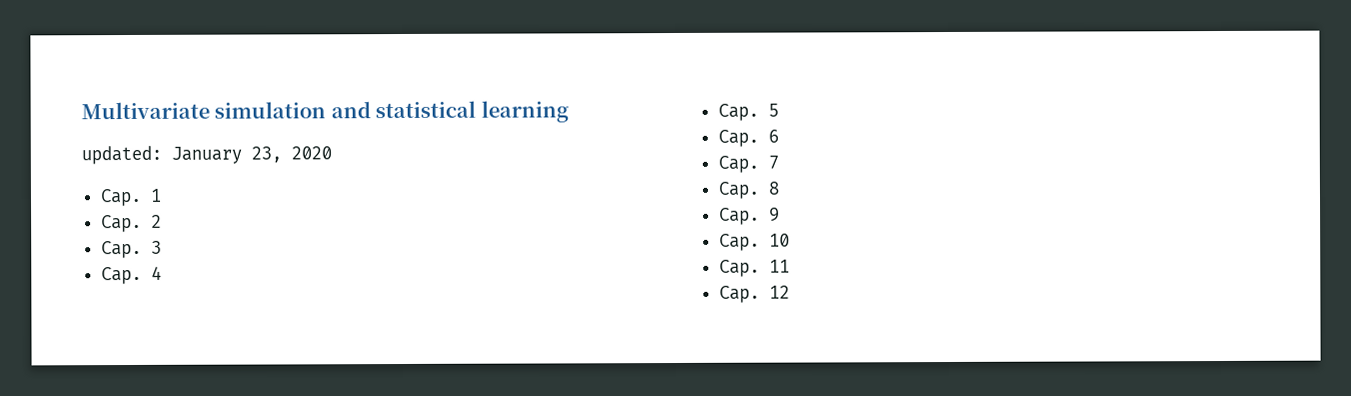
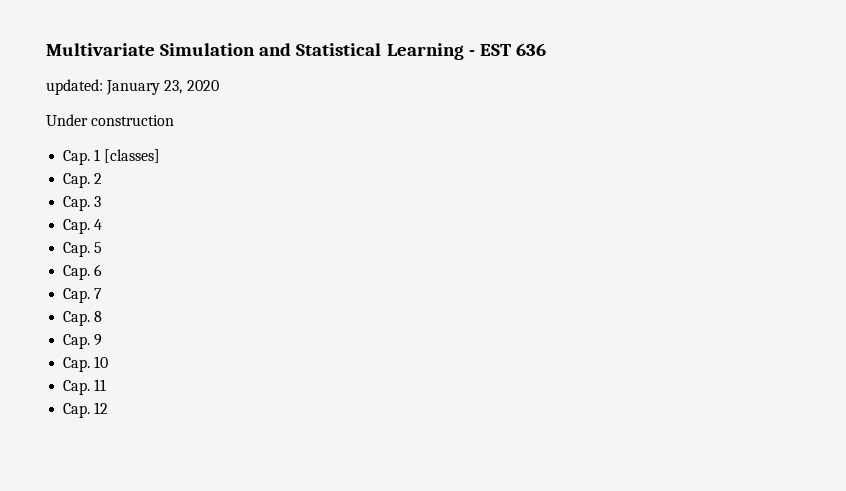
- Multivariate simulation and statistical learning
+ Multivariate Simulation and Statistical Learning - EST 636
+ Under construction
- Cap. 1
+ Cap. 1 [classes]

